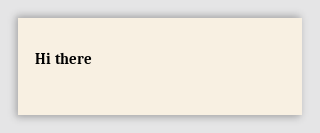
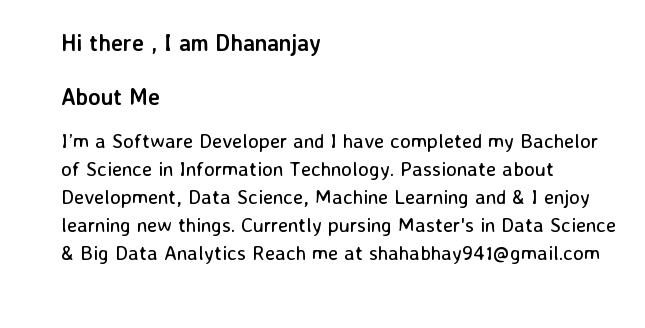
- Hi there
+ Hi there , I am Dhananjay
+ About Me
+ I’m a Software Developer and I have completed my Bachelor of Science in Information Technology. Passionate about Development, Data Science, Machine Learning and & I enjoy learning new things. Currently pursing Master's in Data Science & Big Data Analytics Reach me at shahabhay941@gmail.com

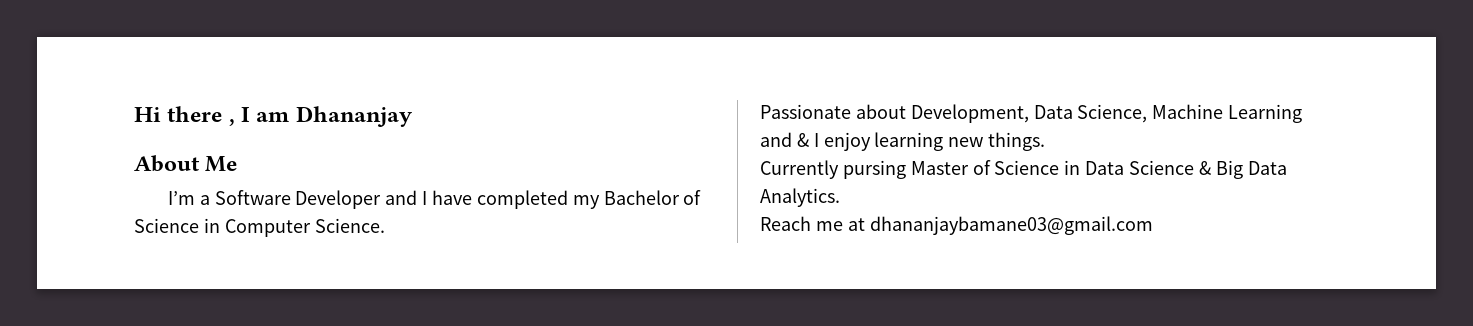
- I’m a Software Developer and I have completed my Bachelor of Science in Information Technology. Passionate about Development, Data Science, Machine Learning and & I enjoy learning new things. Currently pursing Master's in Data Science & Big Data Analytics Reach me at shahabhay941@gmail.com
+ I’m a Software Developer and I have completed my Bachelor of Science in Computer Science.
+ Passionate about Development, Data Science, Machine Learning and & I enjoy learning new things.
+ Currently pursing Master of Science in Data Science & Big Data Analytics.
+ Reach me at dhananjaybamane03@gmail.com

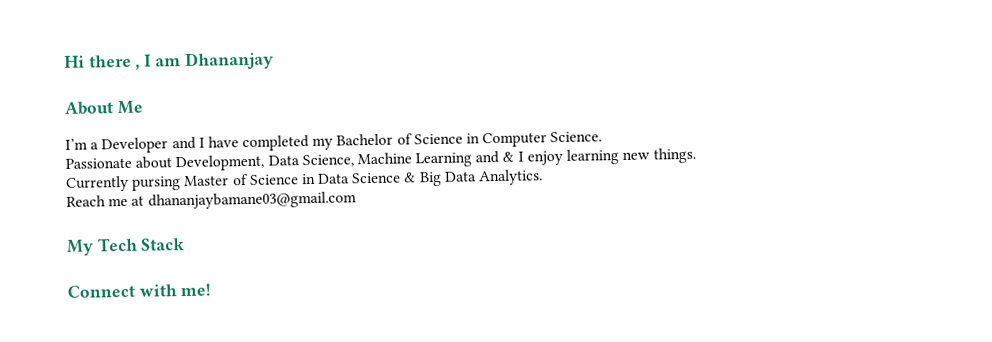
- I’m a Software Developer and I have completed my Bachelor of Science in Computer Science.
+ I’m a Developer and I have completed my Bachelor of Science in Computer Science.
+ My Tech Stack
+ Connect with me!

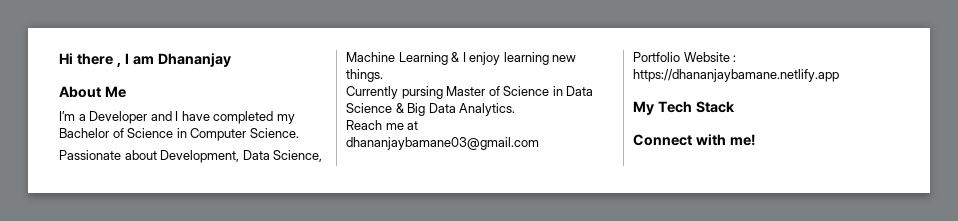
- Passionate about Development, Data Science, Machine Learning and & I enjoy learning new things.
+ Passionate about Development, Data Science, Machine Learning & I enjoy learning new things.
+ Portfolio Website : https://dhananjaybamane.netlify.app

